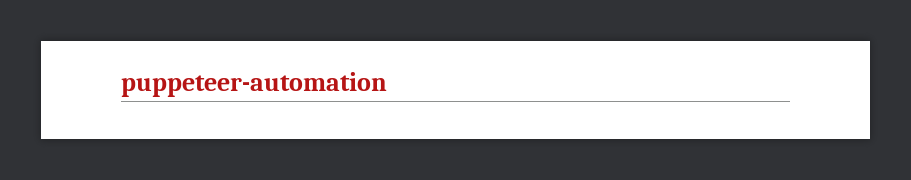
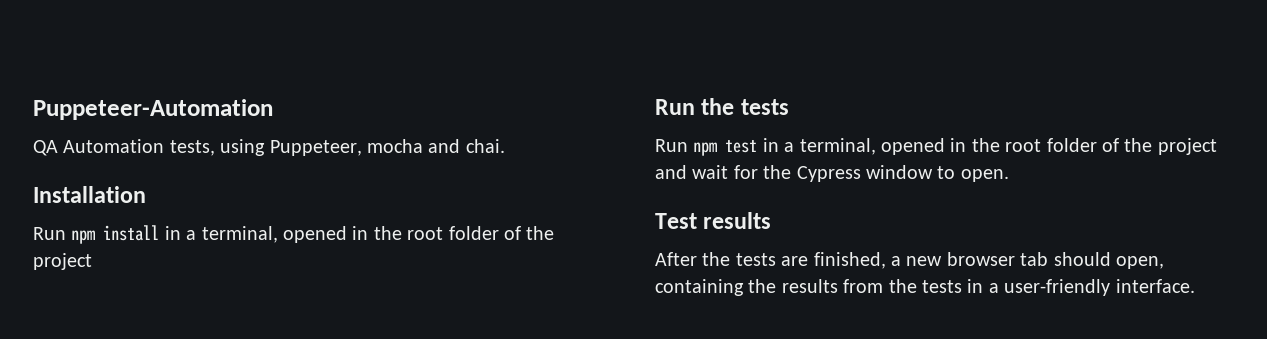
- puppeteer-automation
+ Puppeteer-Automation
+ QA Automation tests, using Puppeteer, mocha and chai.
+ Installation
+ Run npm install in a terminal, opened in the root folder of the project
+ Run the tests
+ Run npm test in a terminal, opened in the root folder of the project and wait for the Cypress window to open.
+ Test results
+ After the tests are finished, a new browser tab should open, containing the results from the tests in a user-friendly interface.

